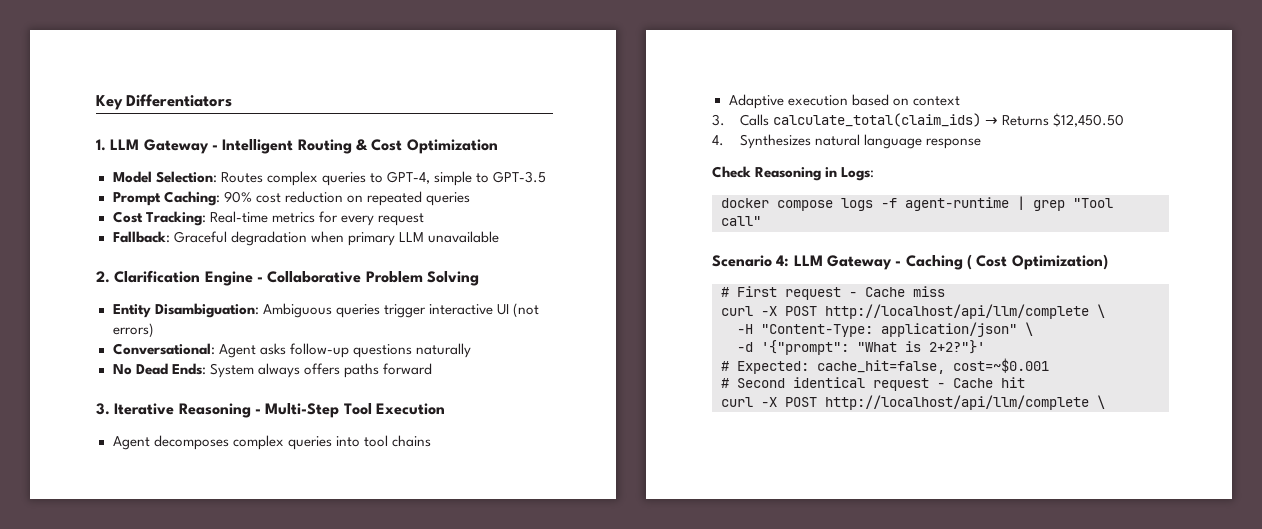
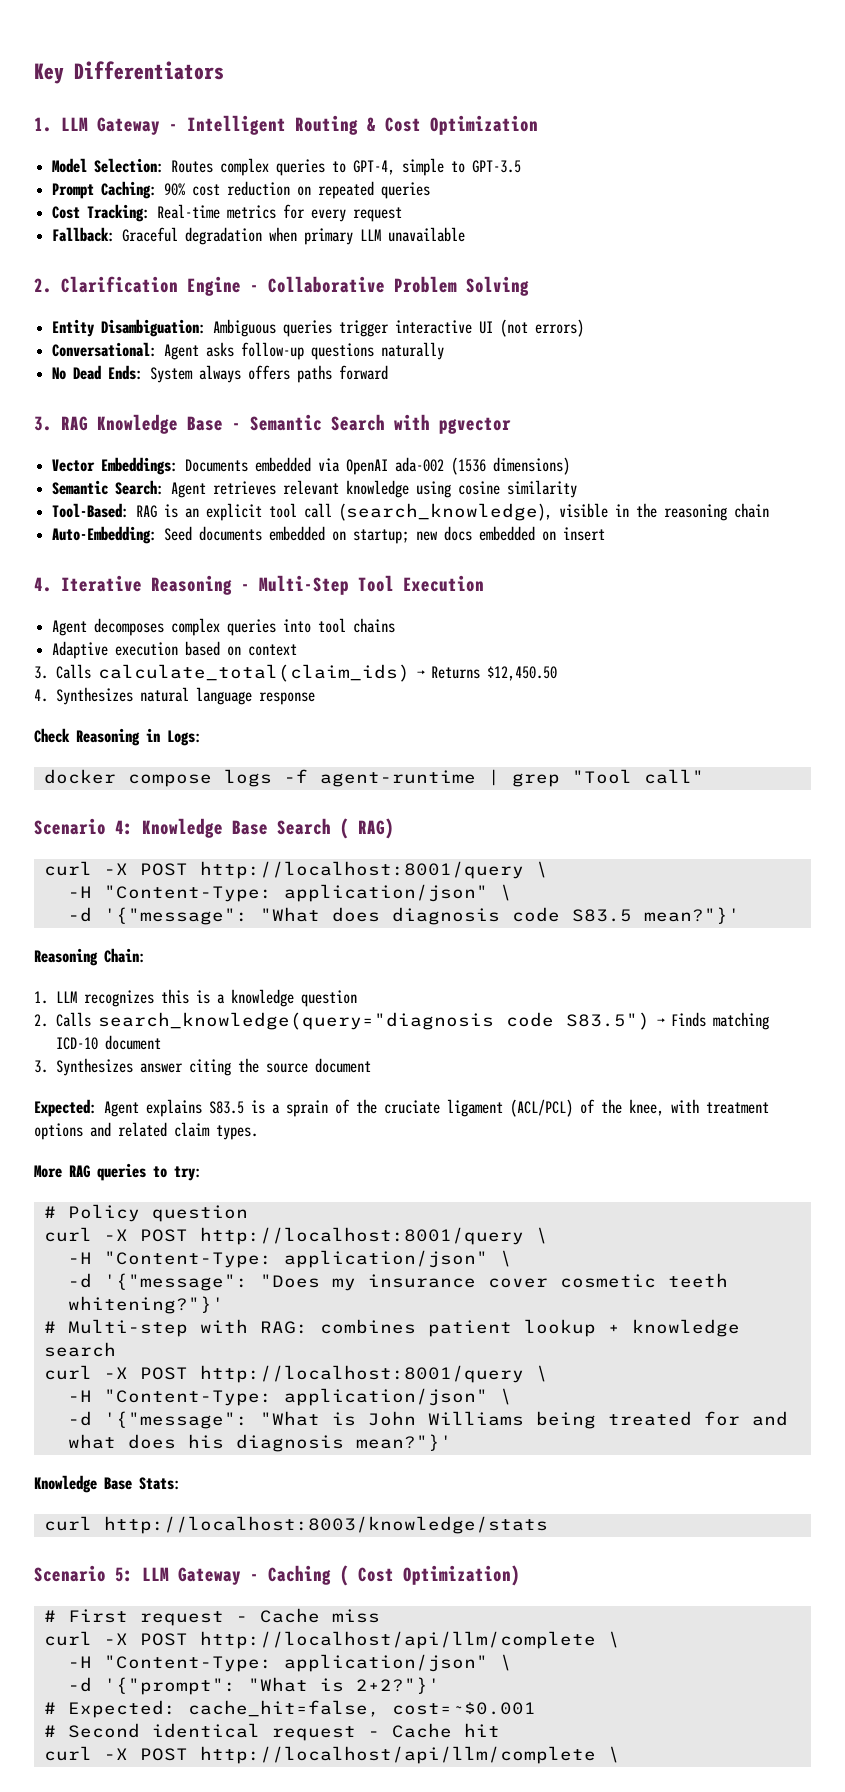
- 3. Iterative Reasoning - Multi-Step Tool Execution
+ 3. RAG Knowledge Base - Semantic Search with pgvector
+ Vector Embeddings: Documents embedded via OpenAI ada-002 (1536 dimensions)
+ Semantic Search: Agent retrieves relevant knowledge using cosine similarity
+ Tool-Based: RAG is an explicit tool call (search_knowledge), visible in the reasoning chain
+ Auto-Embedding: Seed documents embedded on startup; new docs embedded on insert
+ 4. Iterative Reasoning - Multi-Step Tool Execution
- Scenario 4: LLM Gateway - Caching ( Cost Optimization)
+ Scenario 4: Knowledge Base Search ( RAG)
+ curl -X POST http://localhost:8001/query \
+ -H "Content-Type: application/json" \
+ -d '{"message": "What does diagnosis code S83.5 mean?"}'
+ Reasoning Chain:
+ 1. LLM recognizes this is a knowledge question
+ 2. Calls search_knowledge(query="diagnosis code S83.5") → Finds matching ICD-10 document
+ 3. Synthesizes answer citing the source document
+ Expected: Agent explains S83.5 is a sprain of the cruciate ligament (ACL/PCL) of the knee, with treatment options and related claim types.
+ More RAG queries to try:
+ # Policy question
+ curl -X POST http://localhost:8001/query \
+ -H "Content-Type: application/json" \
+ -d '{"message": "Does my insurance cover cosmetic teeth whitening?"}'
+ # Multi-step with RAG: combines patient lookup + knowledge search
+ curl -X POST http://localhost:8001/query \
+ -H "Content-Type: application/json" \
+ -d '{"message": "What is John Williams being treated for and what does his diagnosis mean?"}'
+ Knowledge Base Stats:
+ curl http://localhost:8003/knowledge/stats
+ Scenario 5: LLM Gateway - Caching ( Cost Optimization)

